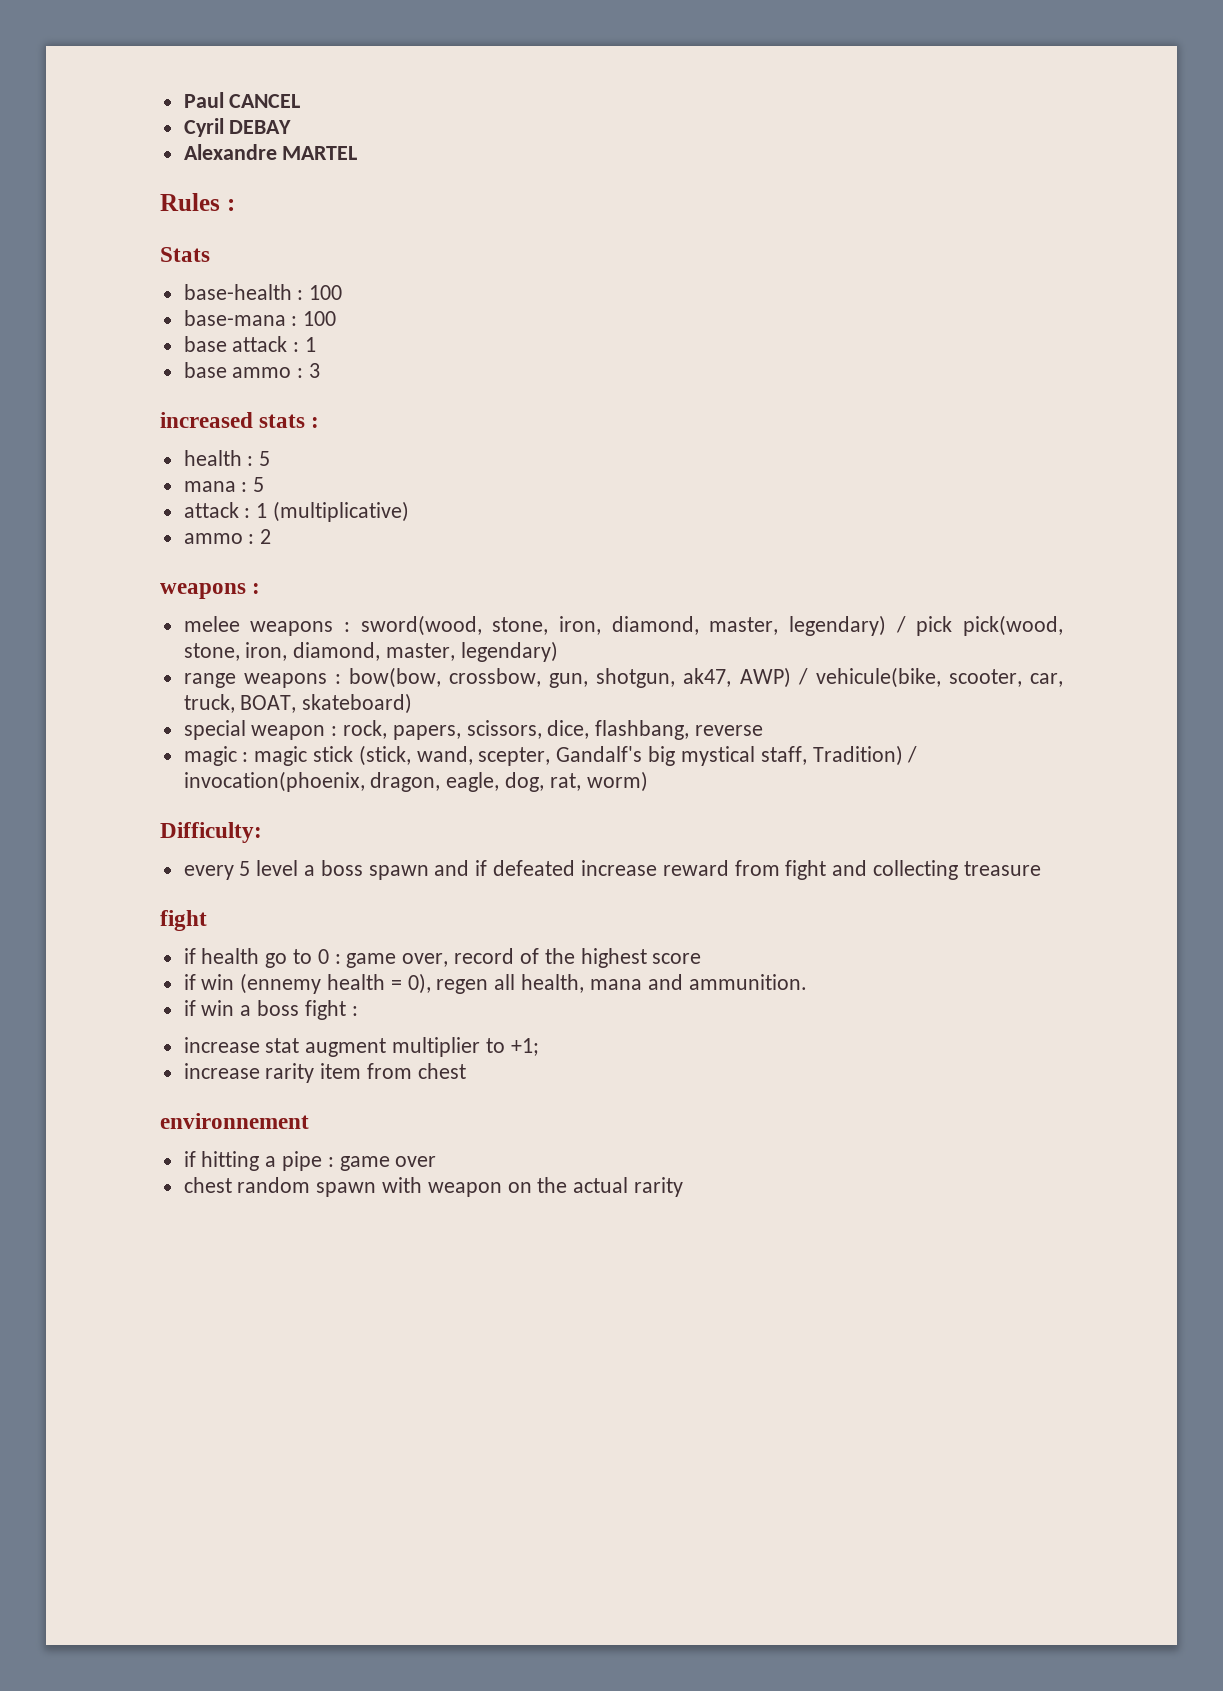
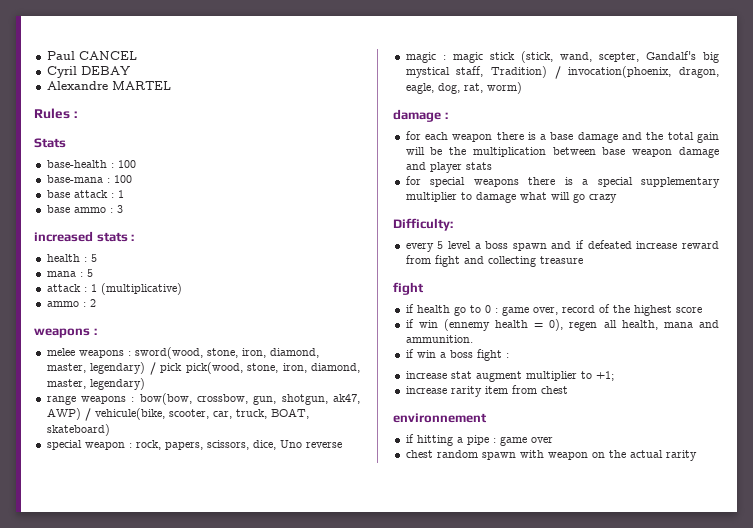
- special weapon : rock, papers, scissors, dice, flashbang, reverse
+ special weapon : rock, papers, scissors, dice, Uno reverse
+ damage :
+ for each weapon there is a base damage and the total gain will be the multiplication between base weapon damage and player stats
+ for special weapons there is a special supplementary multiplier to damage what will go crazy

